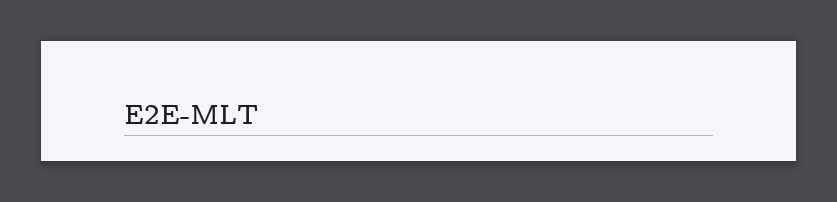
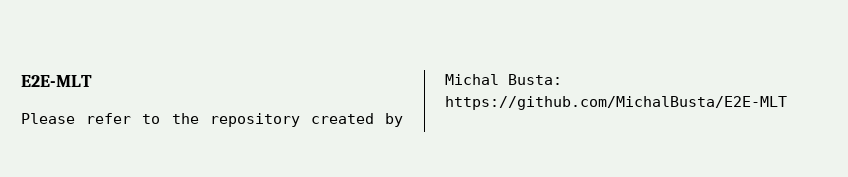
+ Please refer to the repository created by Michal Busta: https://github.com/MichalBusta/E2E-MLT

